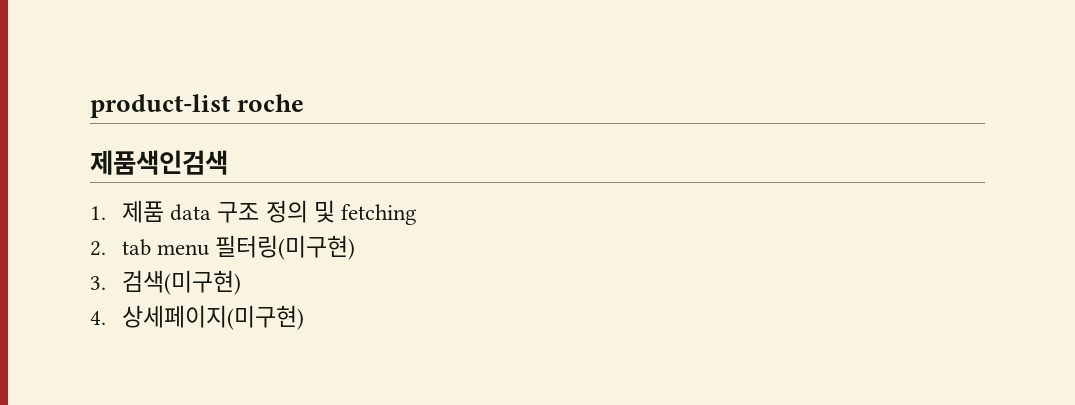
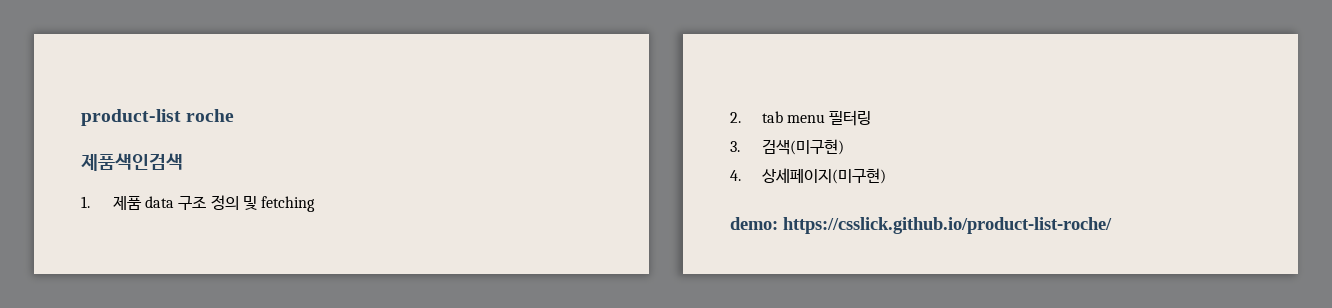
- 2. tab menu 필터링(미구현)
+ 2. tab menu 필터링
+ demo: https://csslick.github.io/product-list-roche/

